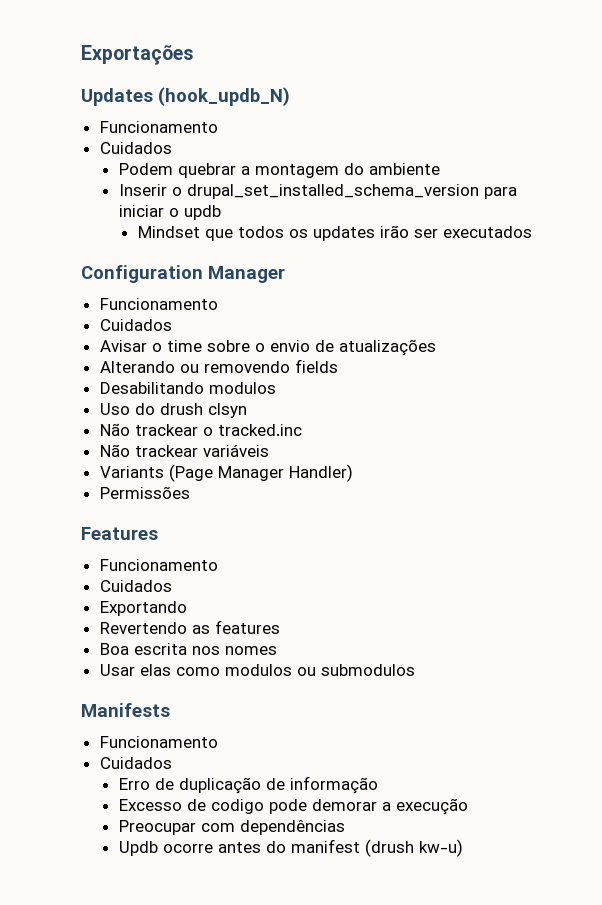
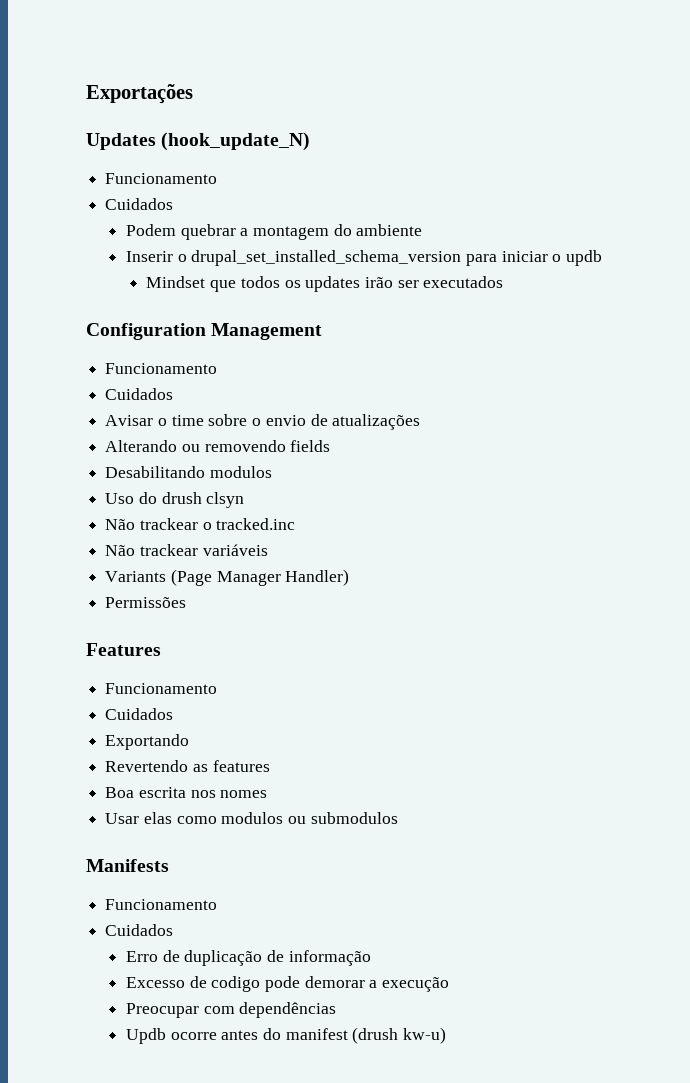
- Updates (hook_updb_N)
+ Updates (hook_update_N)
- Configuration Manager
+ Configuration Management

